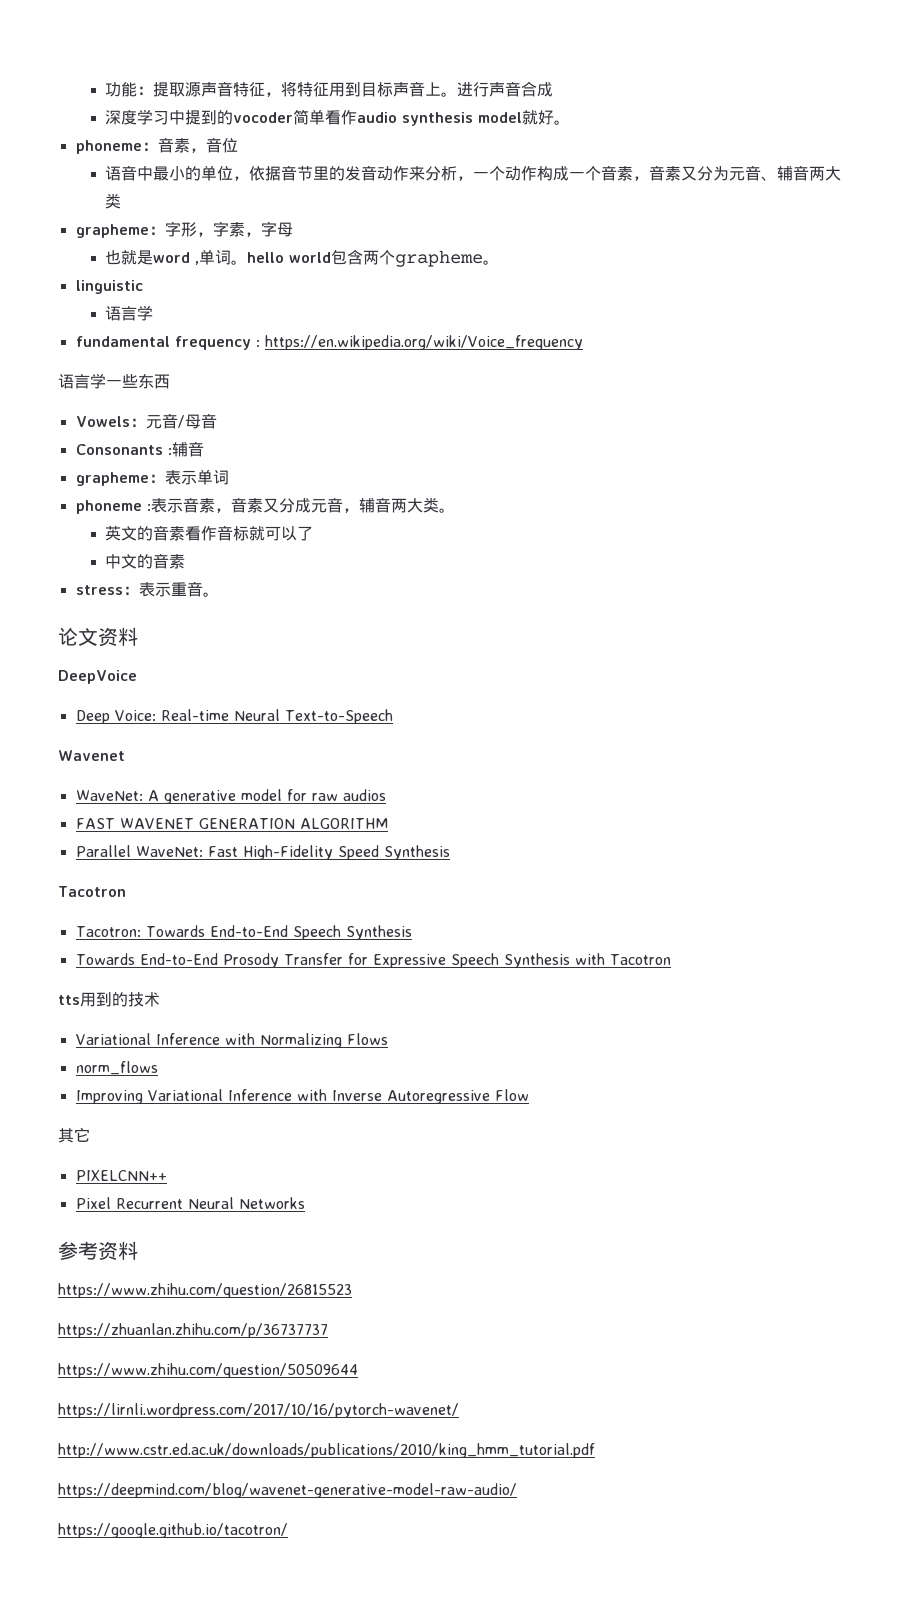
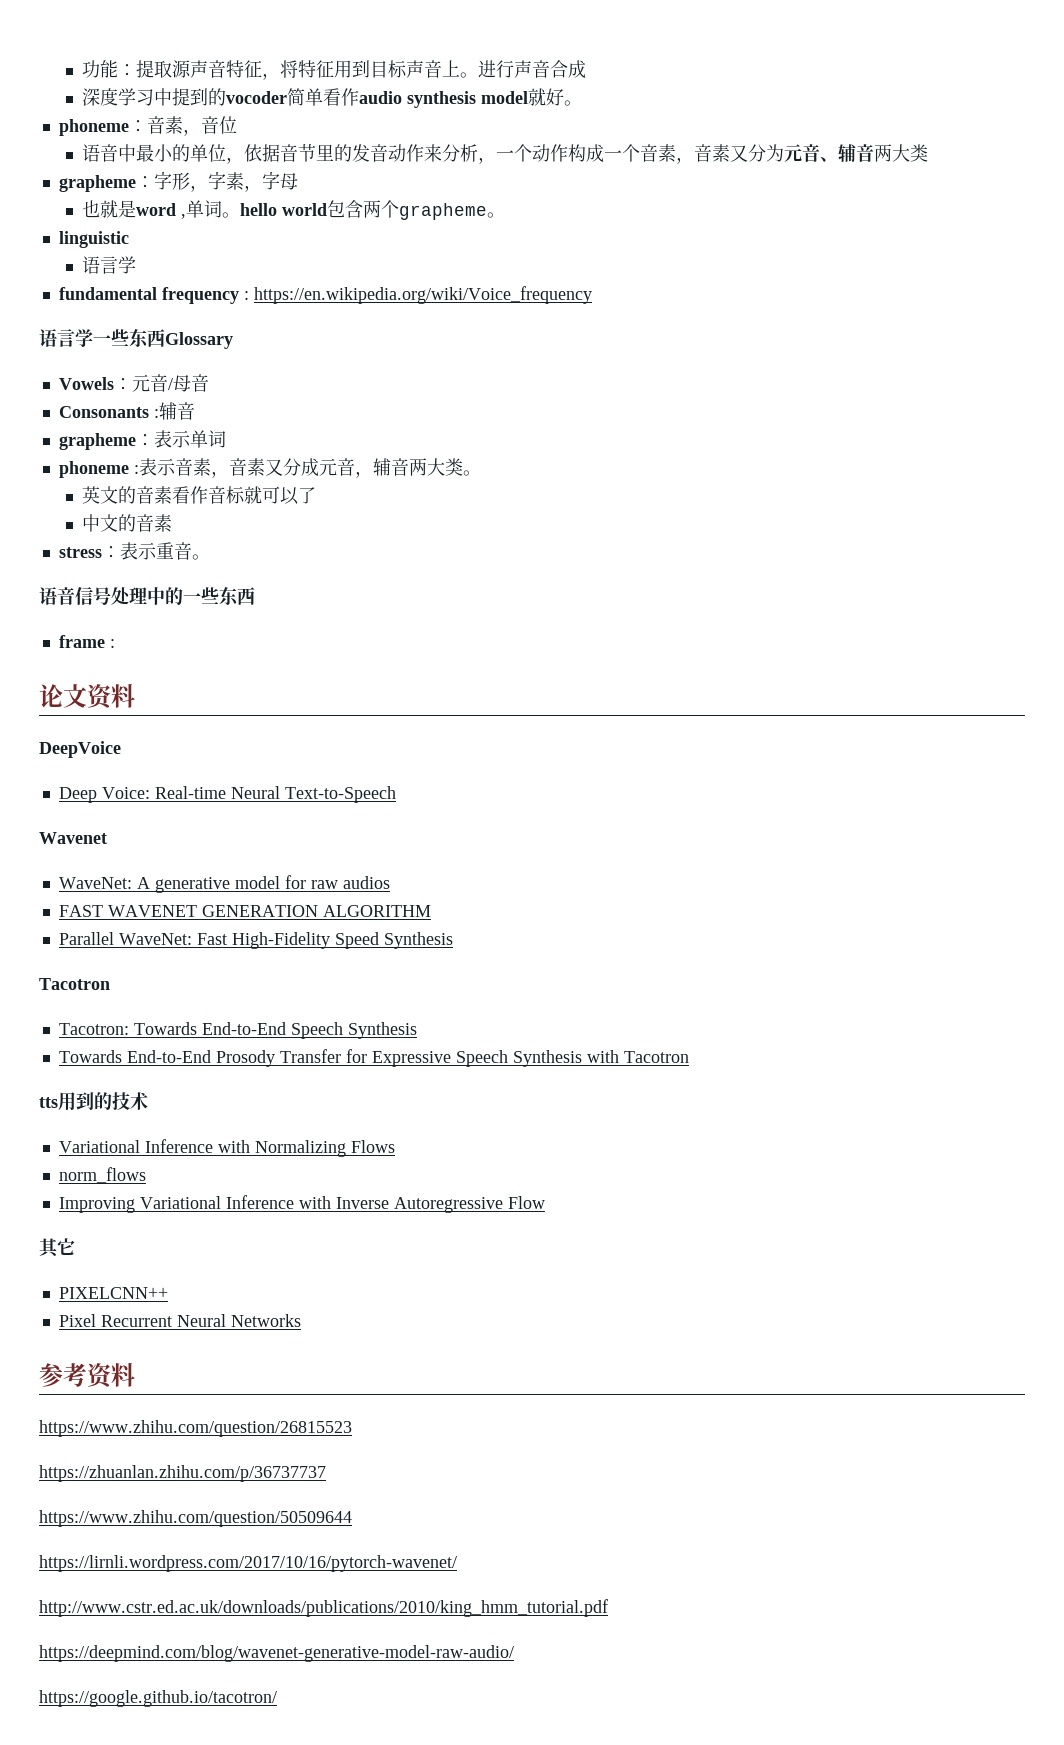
- 语言学一些东西
+ 语言学一些东西Glossary
+ 语音信号处理中的一些东西
+ frame :

